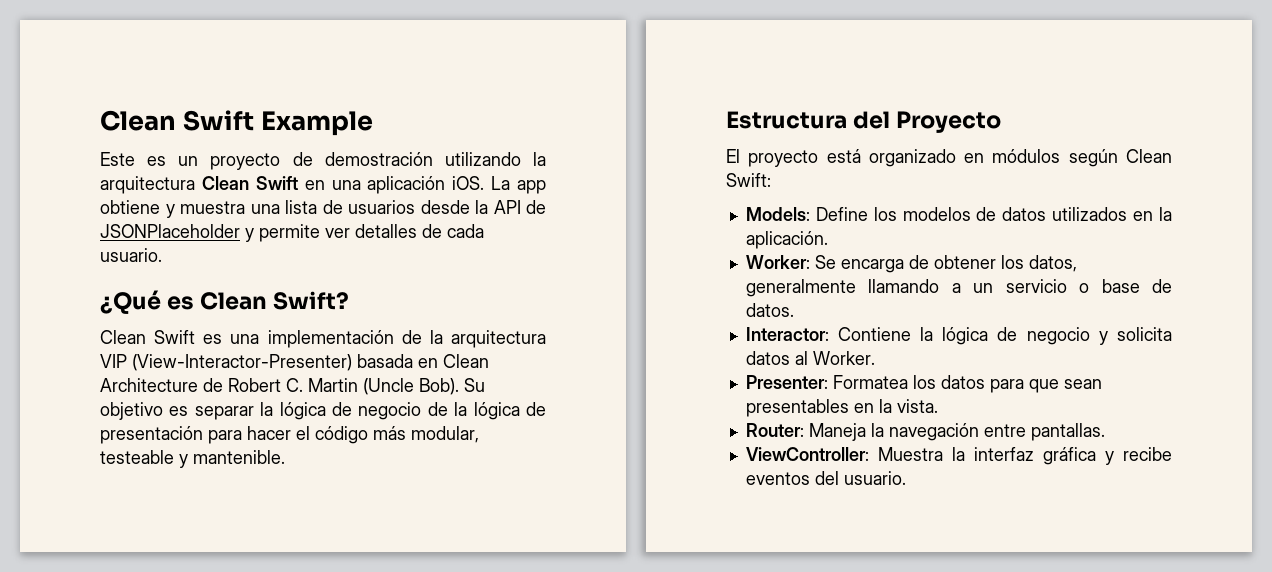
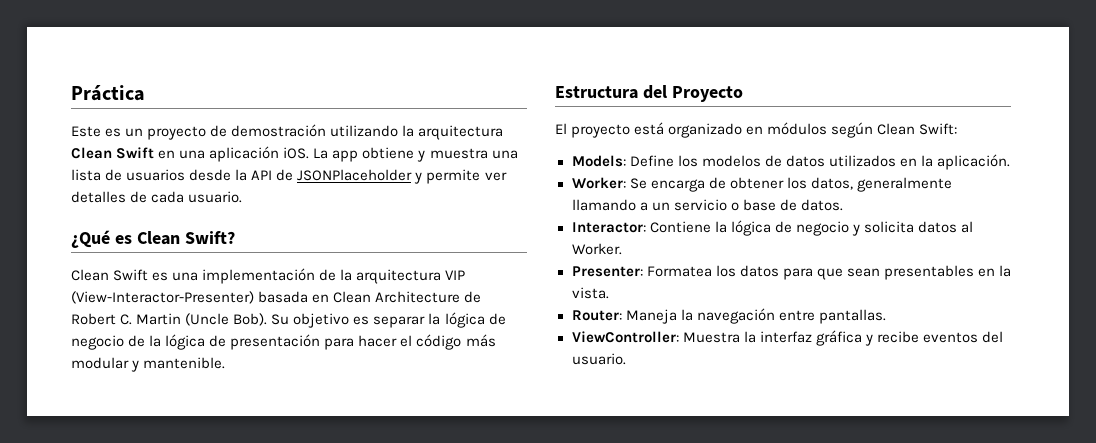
- Clean Swift Example
+ Práctica
- Su objetivo es separar la lógica de negocio de la lógica de presentación para hacer el código más modular, testeable y mantenible.
+ Su objetivo es separar la lógica de negocio de la lógica de presentación para hacer el código más modular y mantenible.

